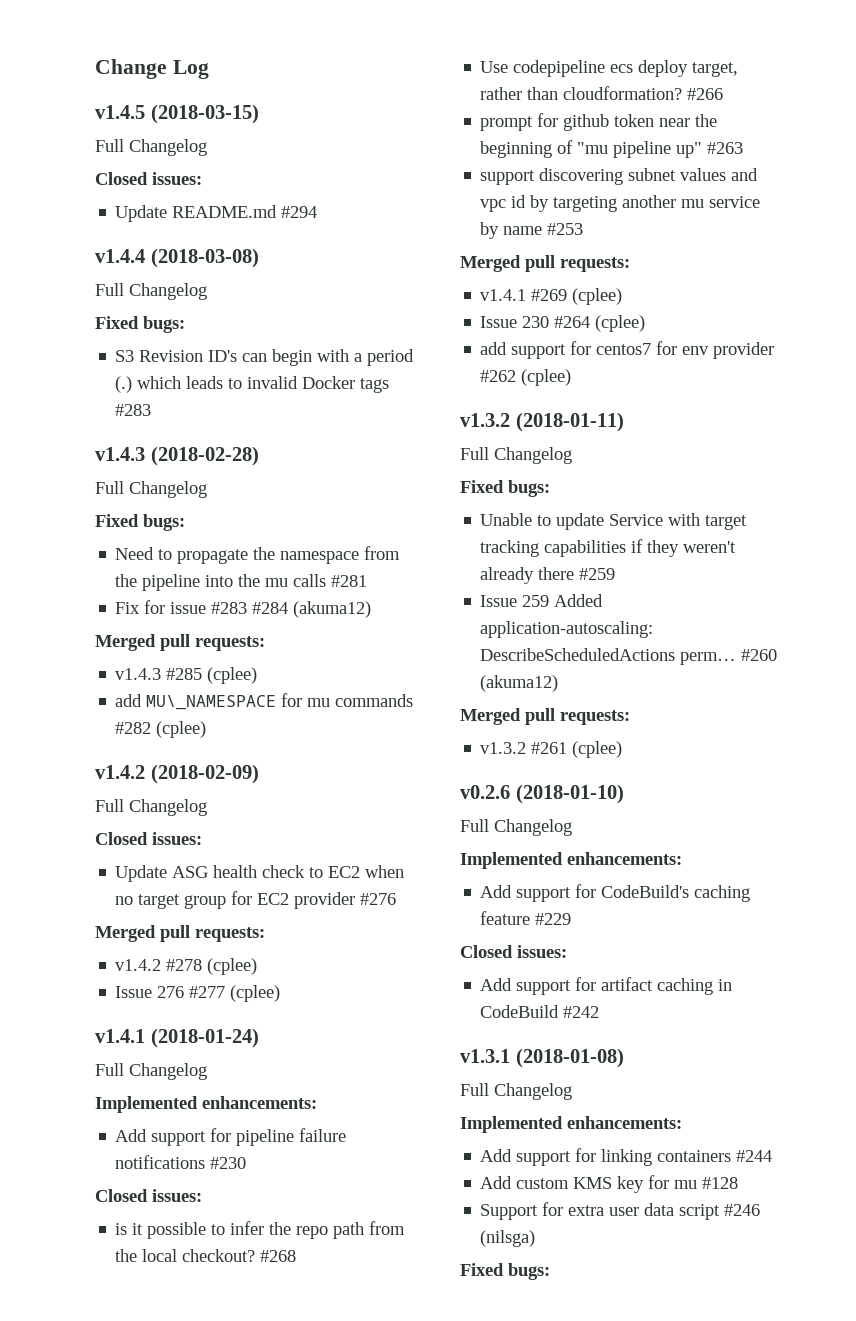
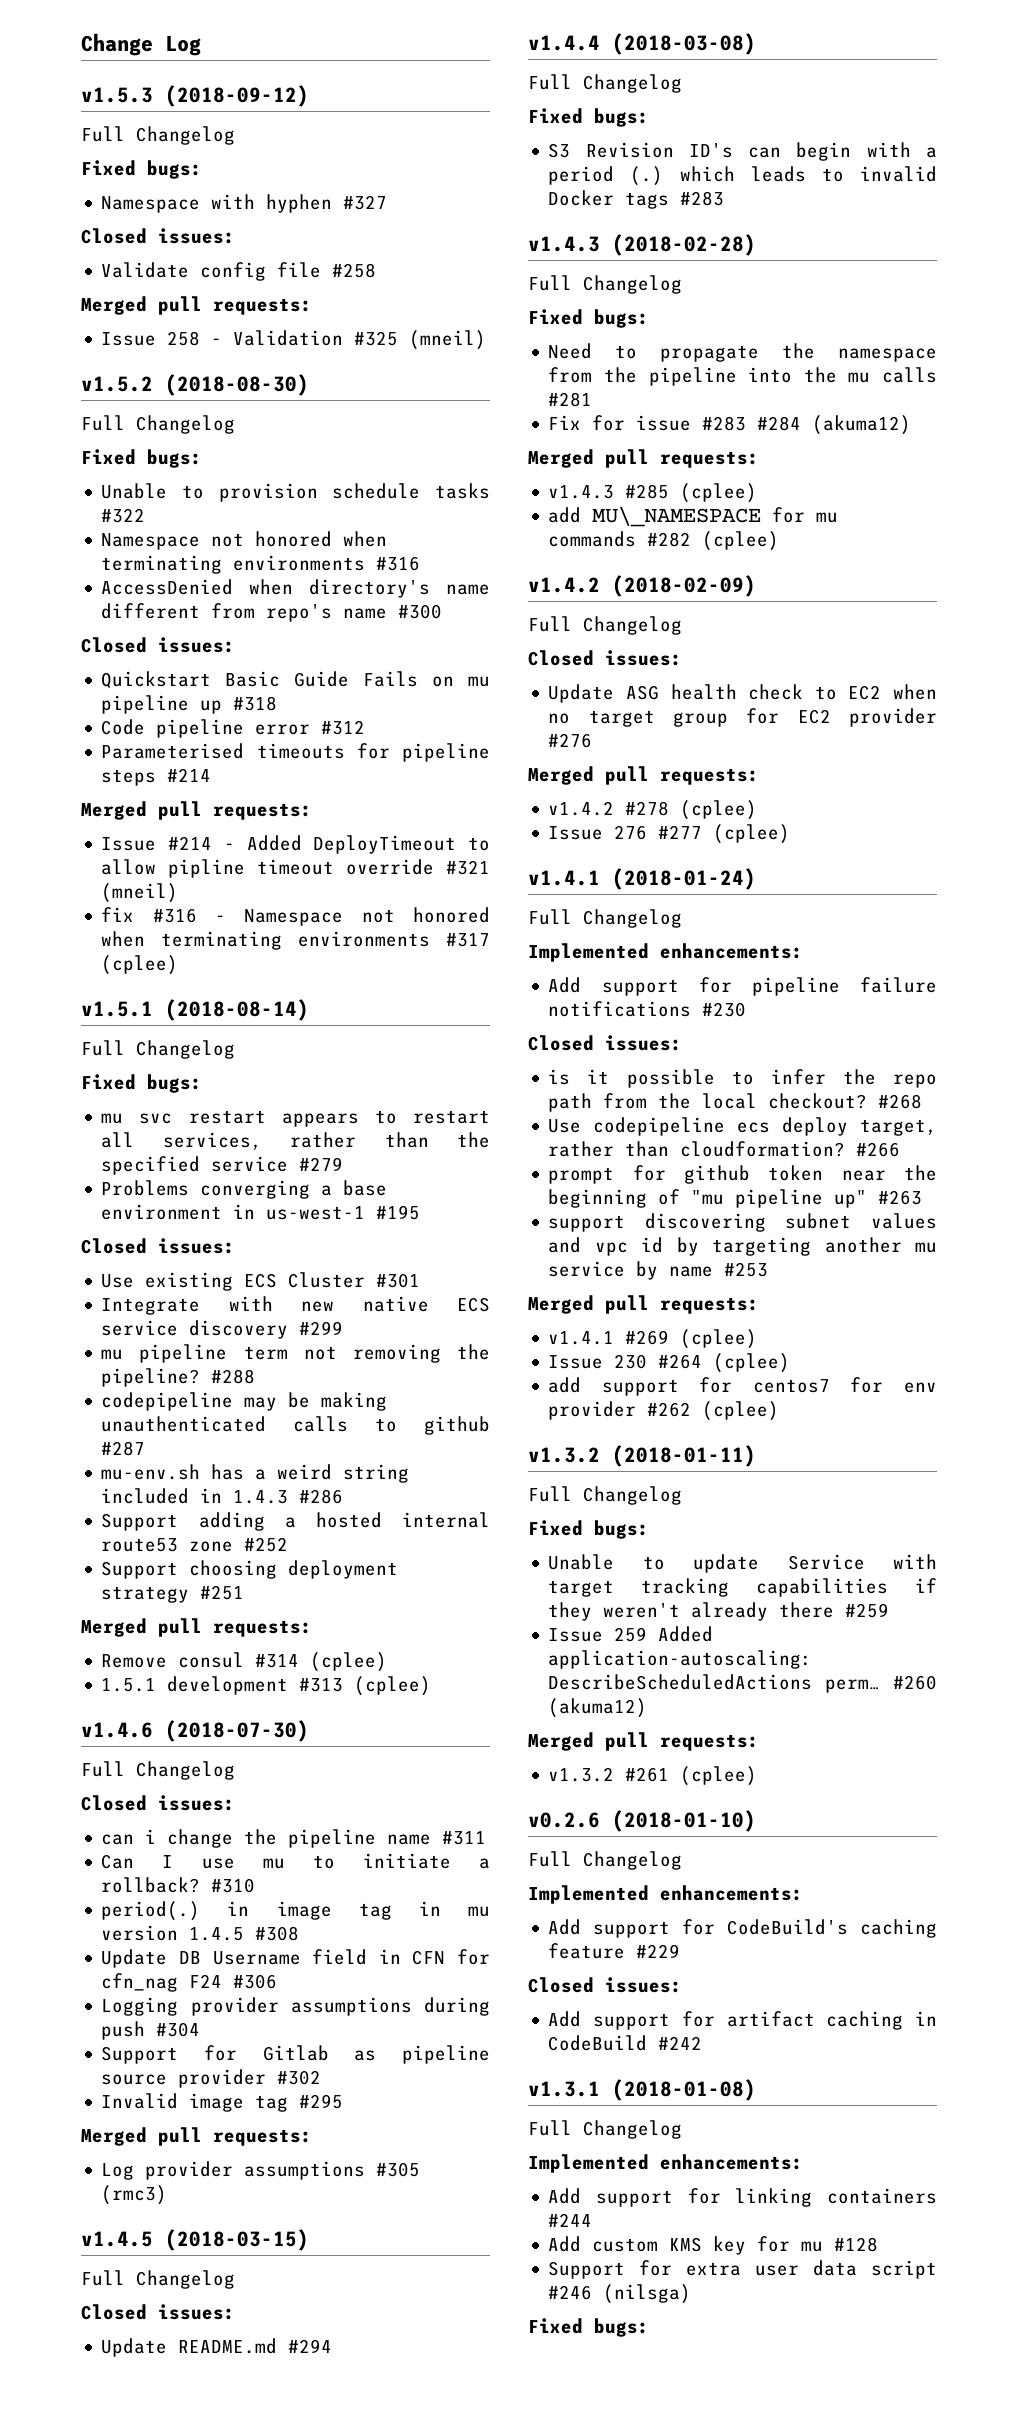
+ v1.5.3 (2018-09-12)
+ Full Changelog
+ Fixed bugs:
+ Namespace with hyphen #327
+ Closed issues:
+ Validate config file #258
+ Merged pull requests:
+ Issue 258 - Validation #325 (mneil)
+ v1.5.2 (2018-08-30)
+ Full Changelog
+ Fixed bugs:
+ Unable to provision schedule tasks #322
+ Namespace not honored when terminating environments #316
+ AccessDenied when directory's name different from repo's name #300
+ Closed issues:
+ Quickstart Basic Guide Fails on mu pipeline up #318
+ Code pipeline error #312
+ Parameterised timeouts for pipeline steps #214
+ Merged pull requests:
+ Issue #214 - Added DeployTimeout to allow pipline timeout override #321 (mneil)
+ fix #316 - Namespace not honored when terminating environments #317 (cplee)
+ v1.5.1 (2018-08-14)
+ Full Changelog
+ Fixed bugs:
+ mu svc restart appears to restart all services, rather than the specified service #279
+ Problems converging a base environment in us-west-1 #195
+ Closed issues:
+ Use existing ECS Cluster #301
+ Integrate with new native ECS service discovery #299
+ mu pipeline term not removing the pipeline? #288
+ codepipeline may be making unauthenticated calls to github #287
+ mu-env.sh has a weird string included in 1.4.3 #286
+ Support adding a hosted internal route53 zone #252
+ Support choosing deployment strategy #251
+ Merged pull requests:
+ Remove consul #314 (cplee)
+ 1.5.1 development #313 (cplee)
+ v1.4.6 (2018-07-30)
+ Full Changelog
+ Closed issues:
+ can i change the pipeline name #311
+ Can I use mu to initiate a rollback? #310
+ period(.) in image tag in mu version 1.4.5 #308
+ Update DB Username field in CFN for cfn_nag F24 #306
+ Logging provider assumptions during push #304
+ Support for Gitlab as pipeline source provider #302
+ Invalid image tag #295
+ Merged pull requests:
+ Log provider assumptions #305 (rmc3)

